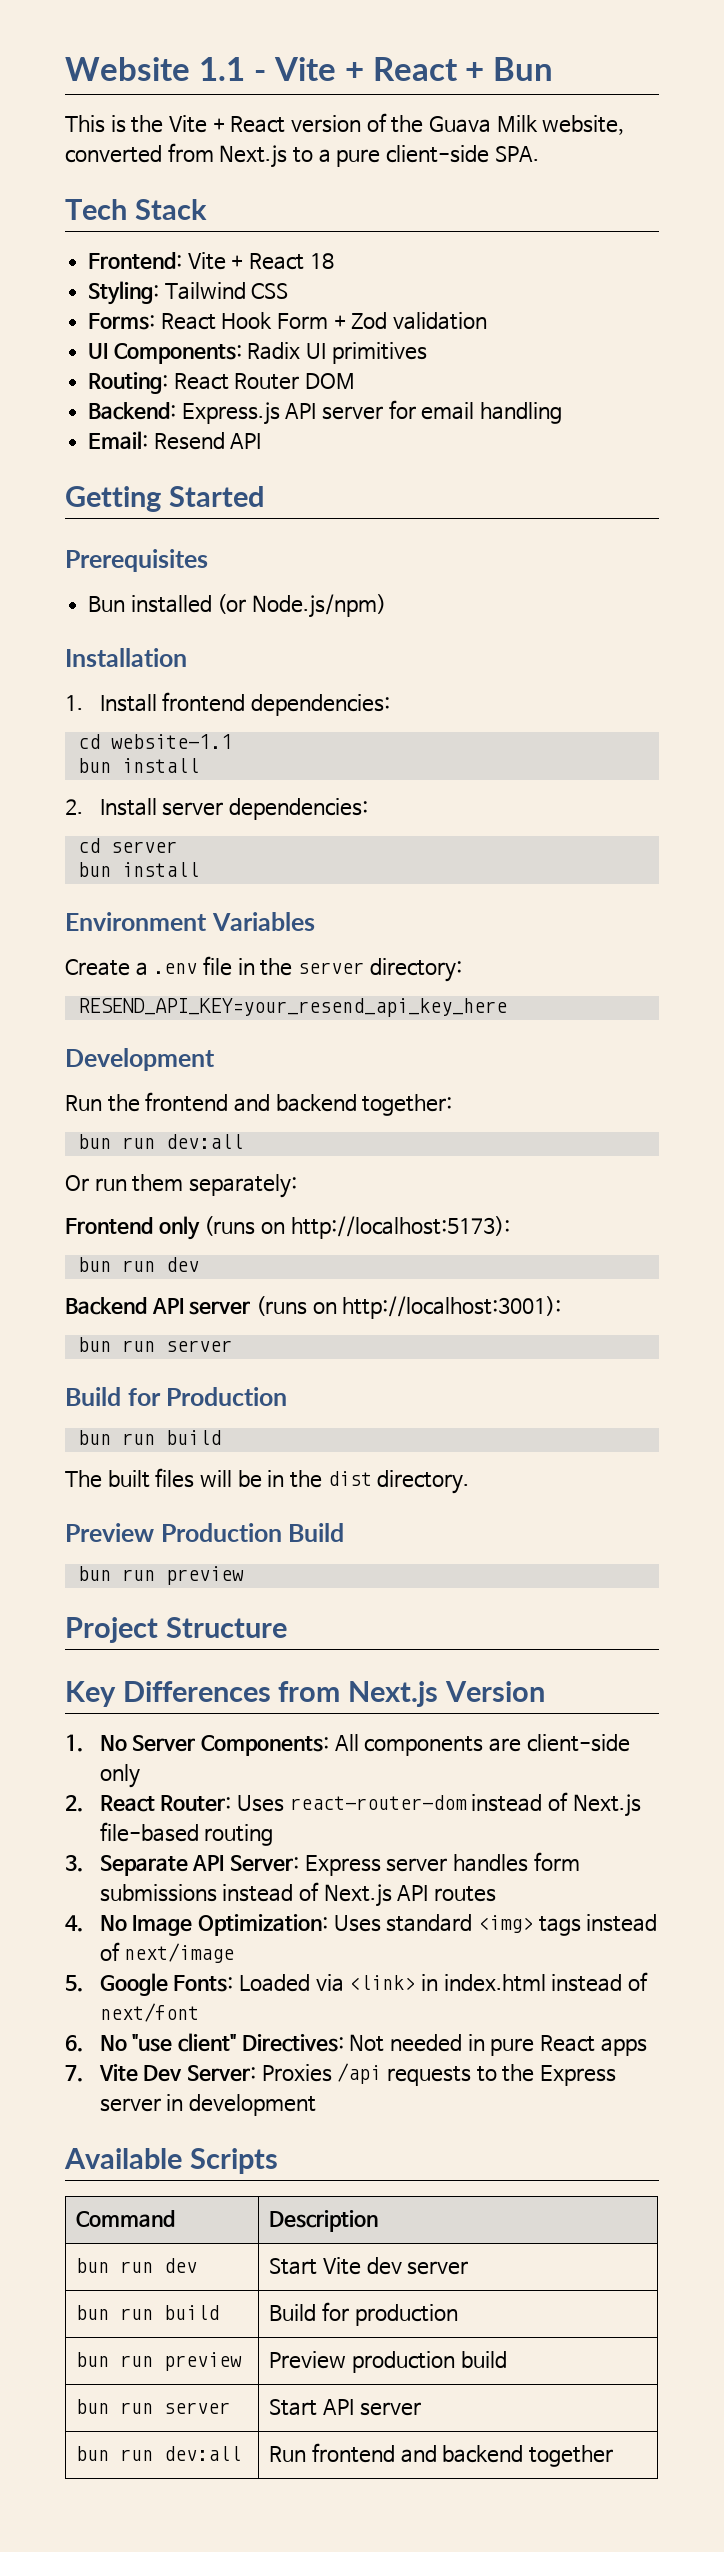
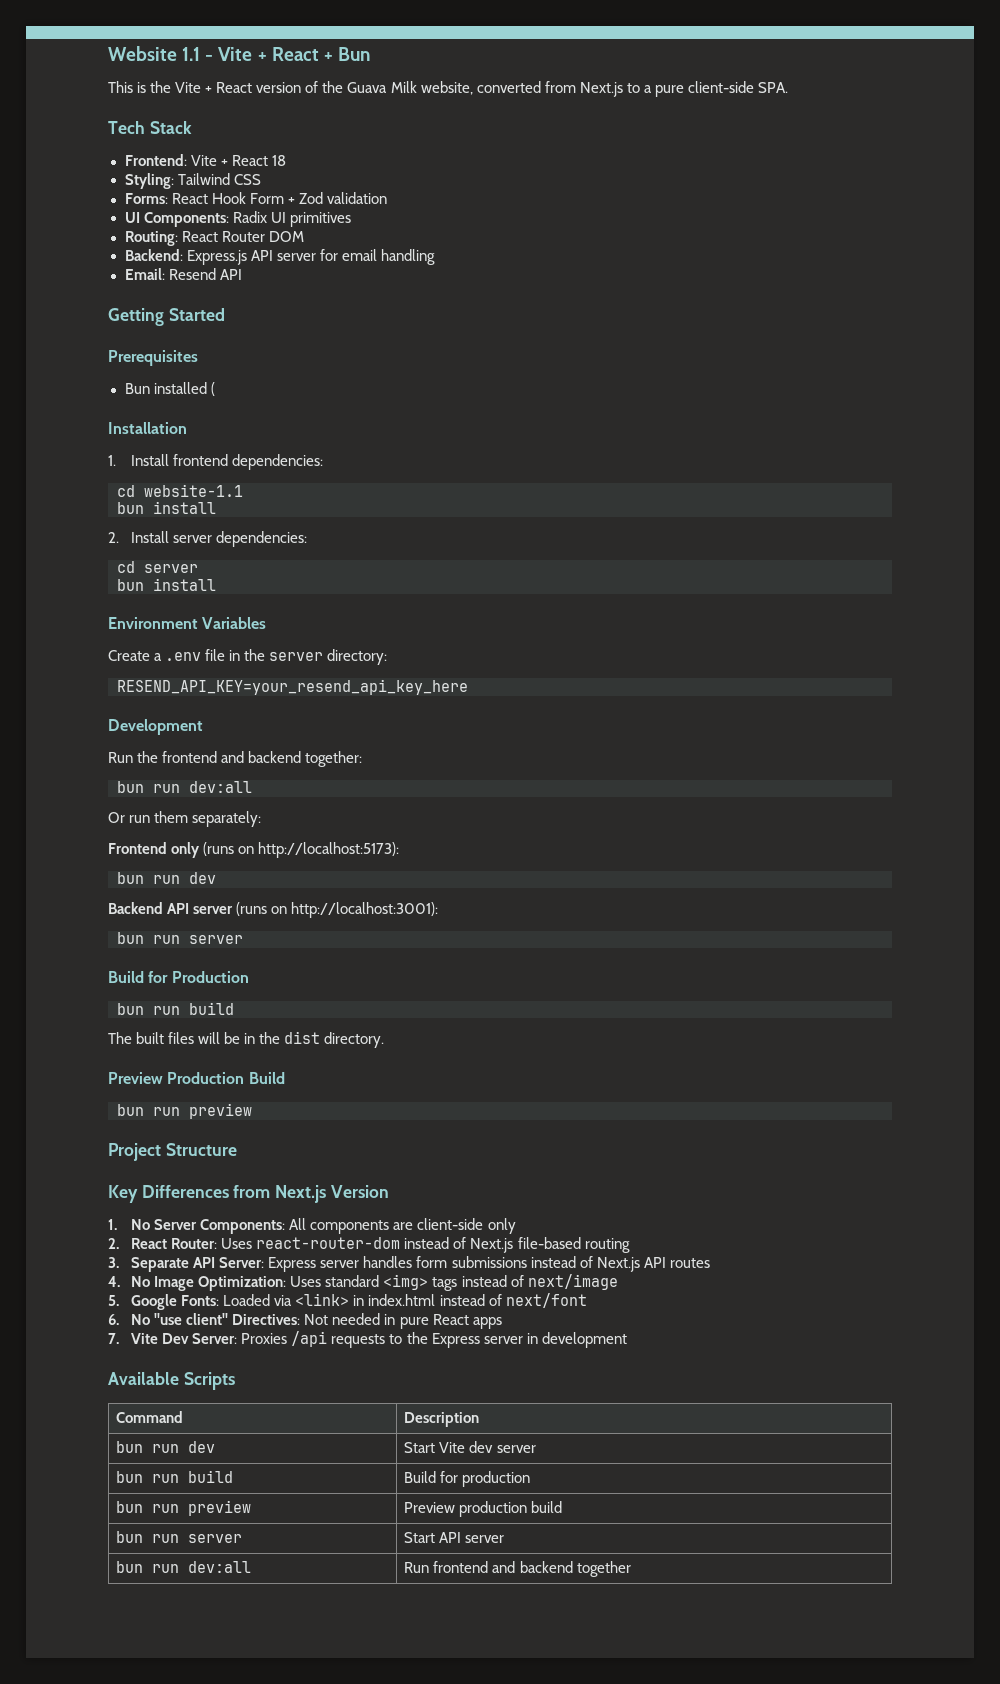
- Bun installed (or Node.js/npm)
+ Bun installed (

